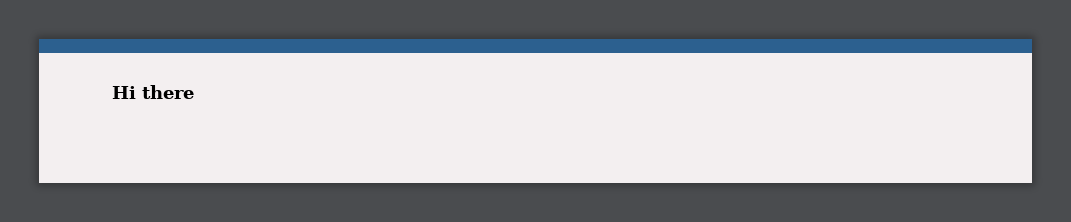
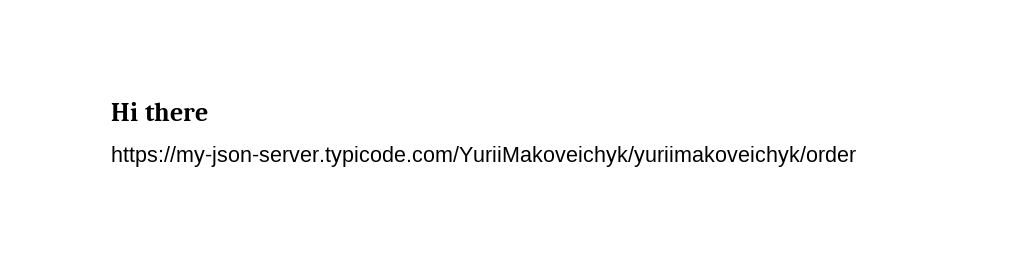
+ https://my-json-server.typicode.com/YuriiMakoveichyk/yuriimakoveichyk/order

